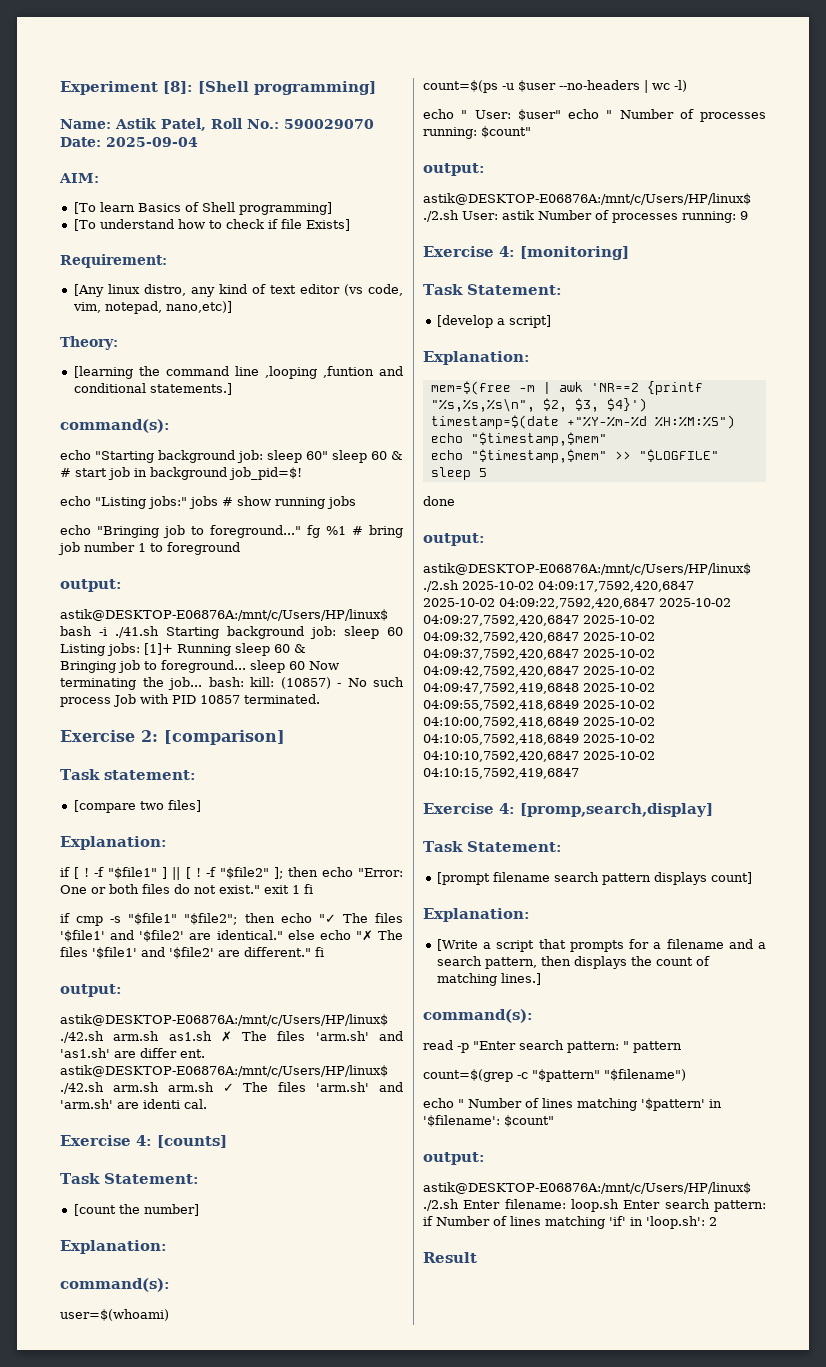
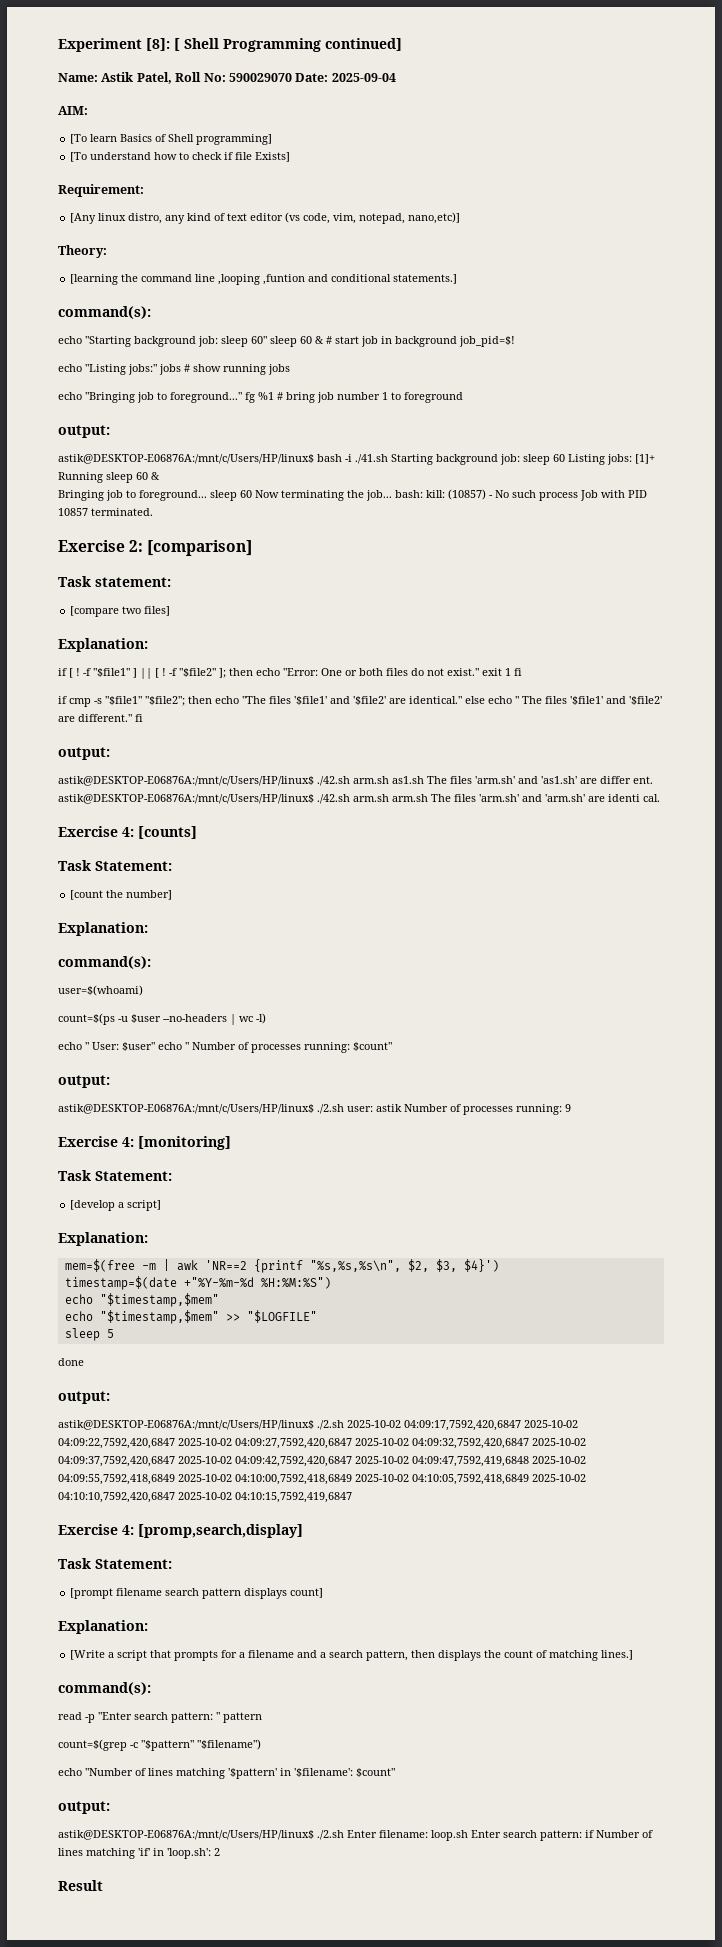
- Experiment [8]: [Shell programming]
+ Experiment [8]: [ Shell Programming continued]
- Name: Astik Patel, Roll No.: 590029070 Date: 2025-09-04
+ Name: Astik Patel, Roll No: 590029070 Date: 2025-09-04
- if cmp -s "$file1" "$file2"; then echo "✓ The files '$file1' and '$file2' are identical." else echo "✗ The files '$file1' and '$file2' are different." fi
+ if cmp -s "$file1" "$file2"; then echo "The files '$file1' and '$file2' are identical." else echo " The files '$file1' and '$file2' are different." fi
- astik@DESKTOP-E06876A:/mnt/c/Users/HP/linux$ ./42.sh arm.sh as1.sh ✗ The files 'arm.sh' and 'as1.sh' are differ ent. astik@DESKTOP-E06876A:/mnt/c/Users/HP/linux$ ./42.sh arm.sh arm.sh ✓ The files 'arm.sh' and 'arm.sh' are identi cal.
+ astik@DESKTOP-E06876A:/mnt/c/Users/HP/linux$ ./42.sh arm.sh as1.sh The files 'arm.sh' and 'as1.sh' are differ ent. astik@DESKTOP-E06876A:/mnt/c/Users/HP/linux$ ./42.sh arm.sh arm.sh The files 'arm.sh' and 'arm.sh' are identi cal.
- astik@DESKTOP-E06876A:/mnt/c/Users/HP/linux$ ./2.sh User: astik Number of processes running: 9
+ astik@DESKTOP-E06876A:/mnt/c/Users/HP/linux$ ./2.sh user: astik Number of processes running: 9
- echo " Number of lines matching '$pattern' in '$filename': $count"
+ echo "Number of lines matching '$pattern' in '$filename': $count"

